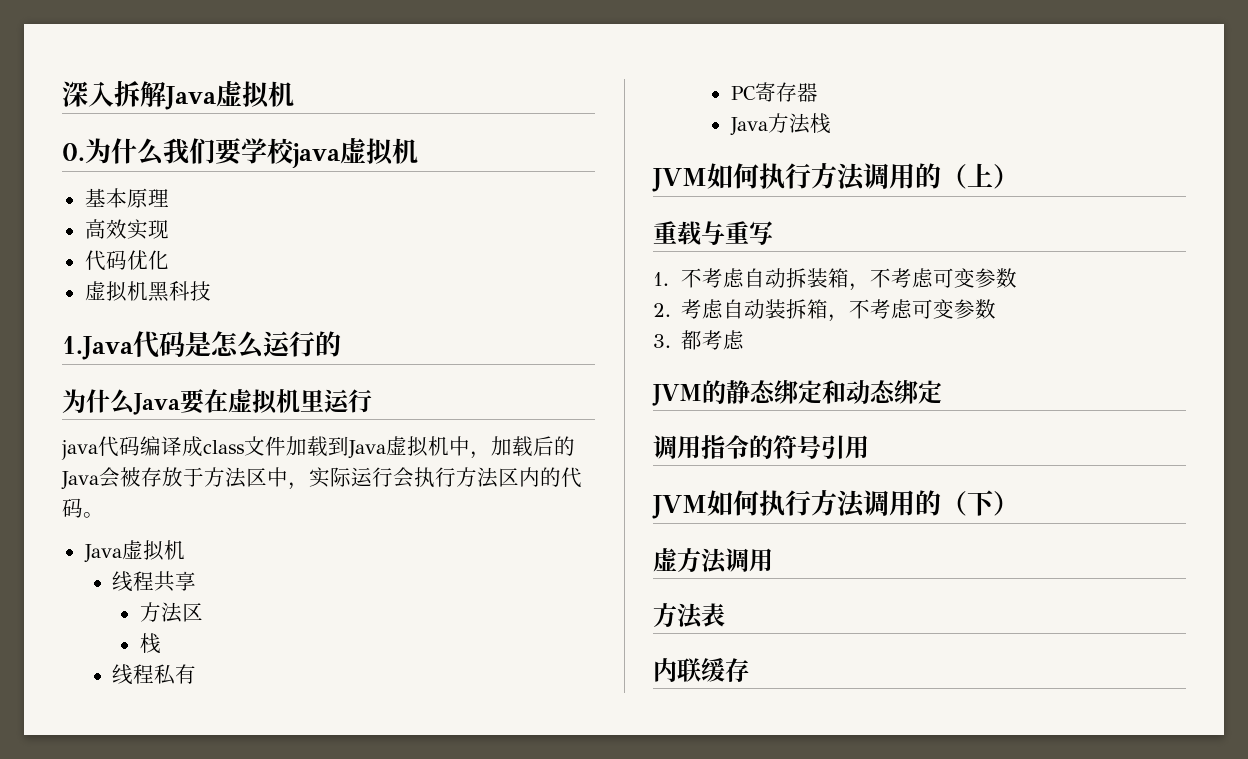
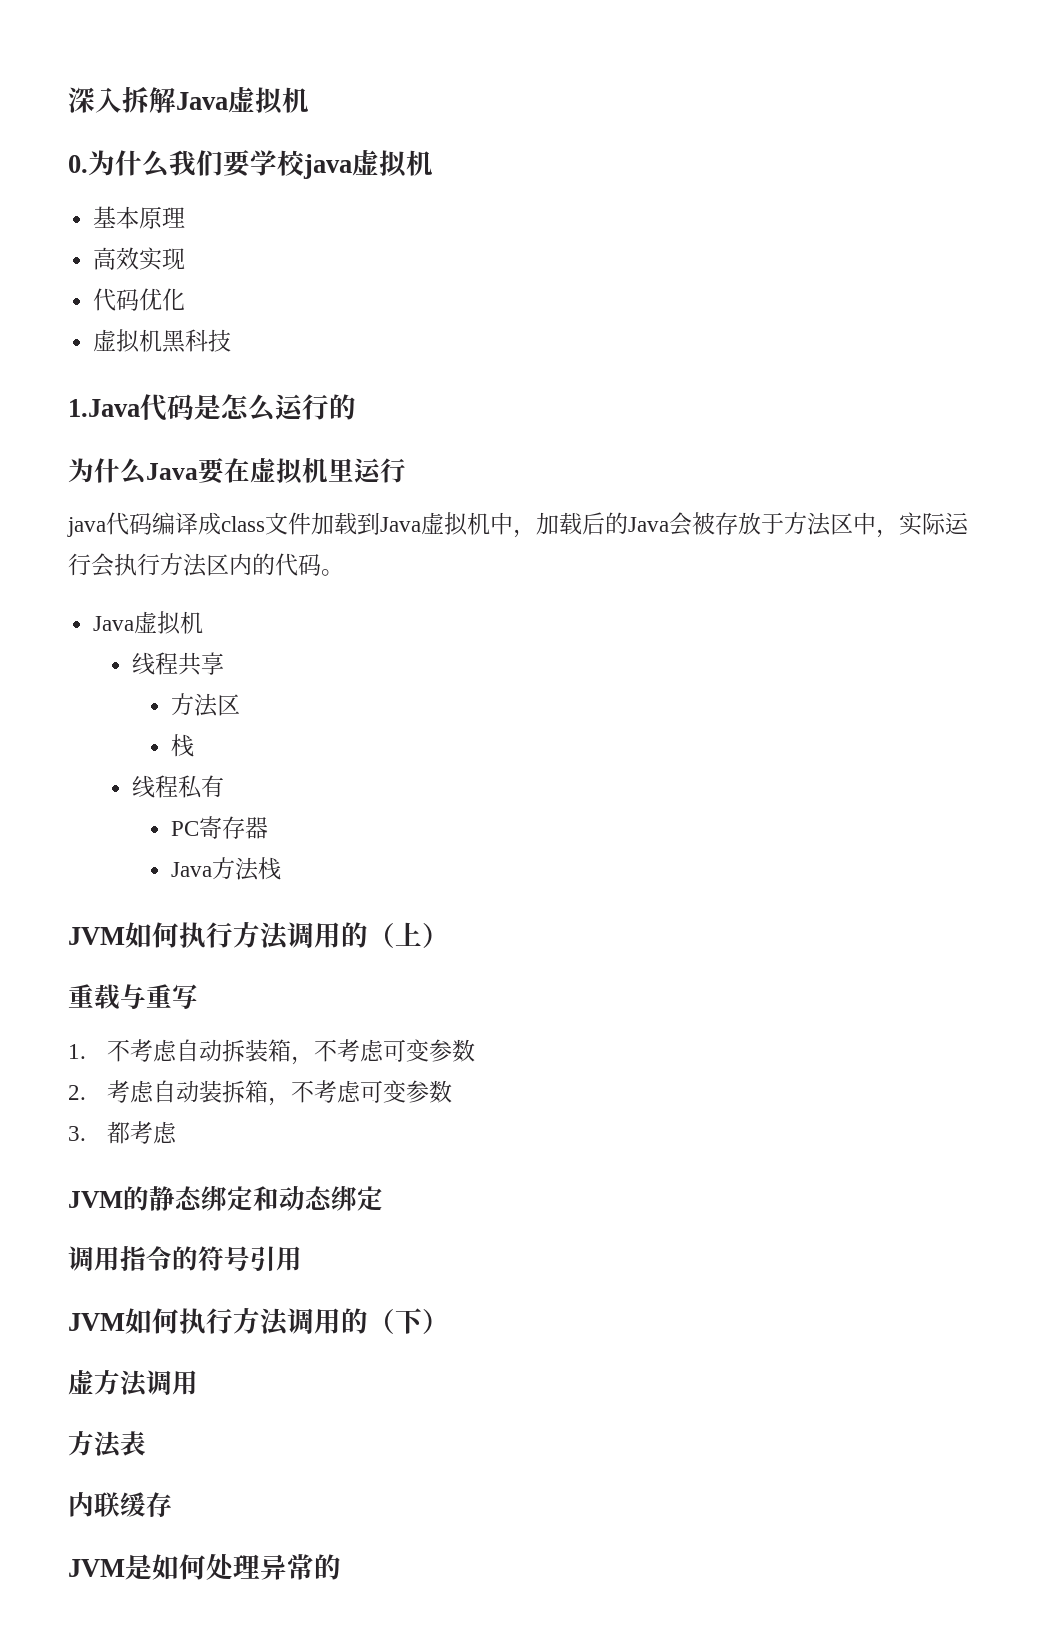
+ JVM是如何处理异常的

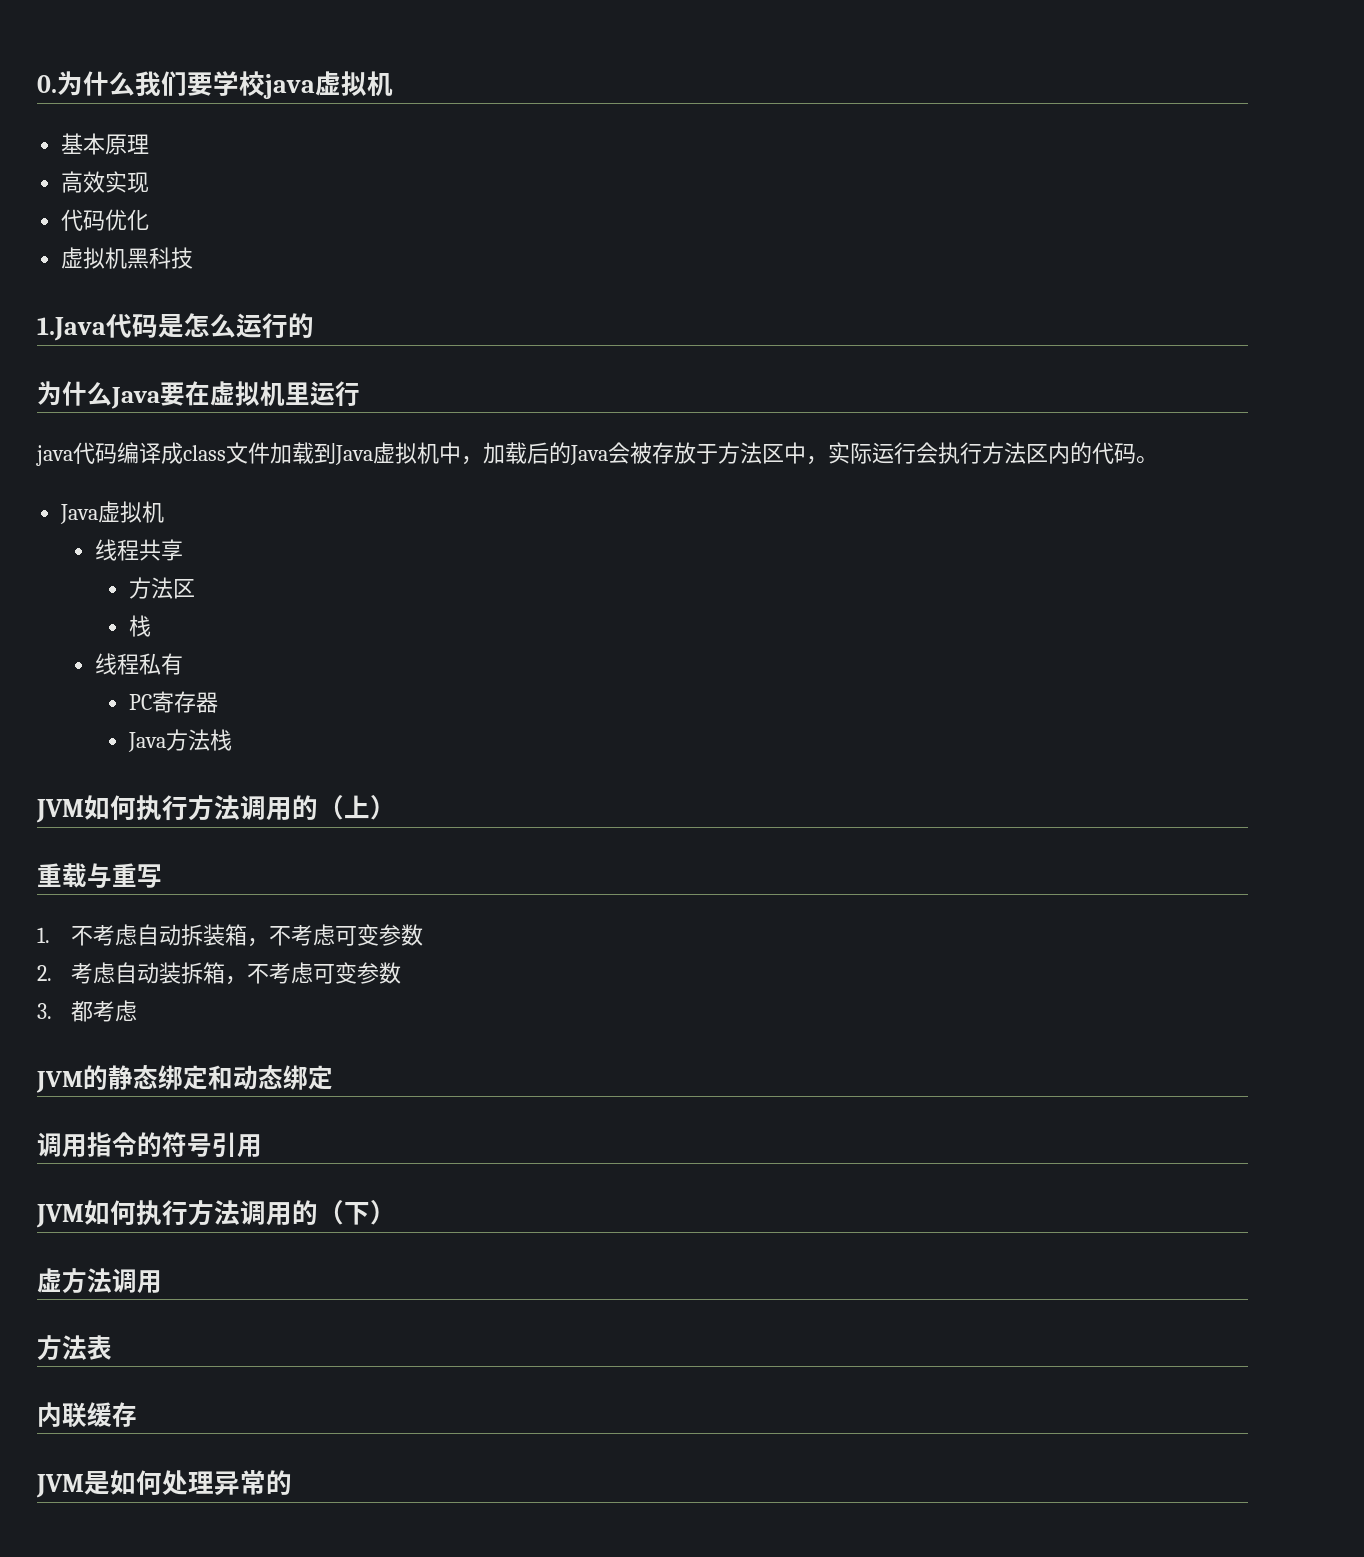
- 深入拆解Java虚拟机

